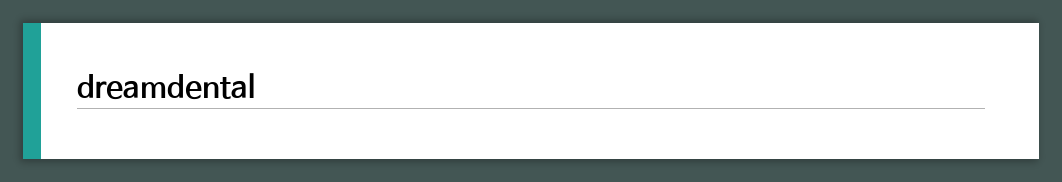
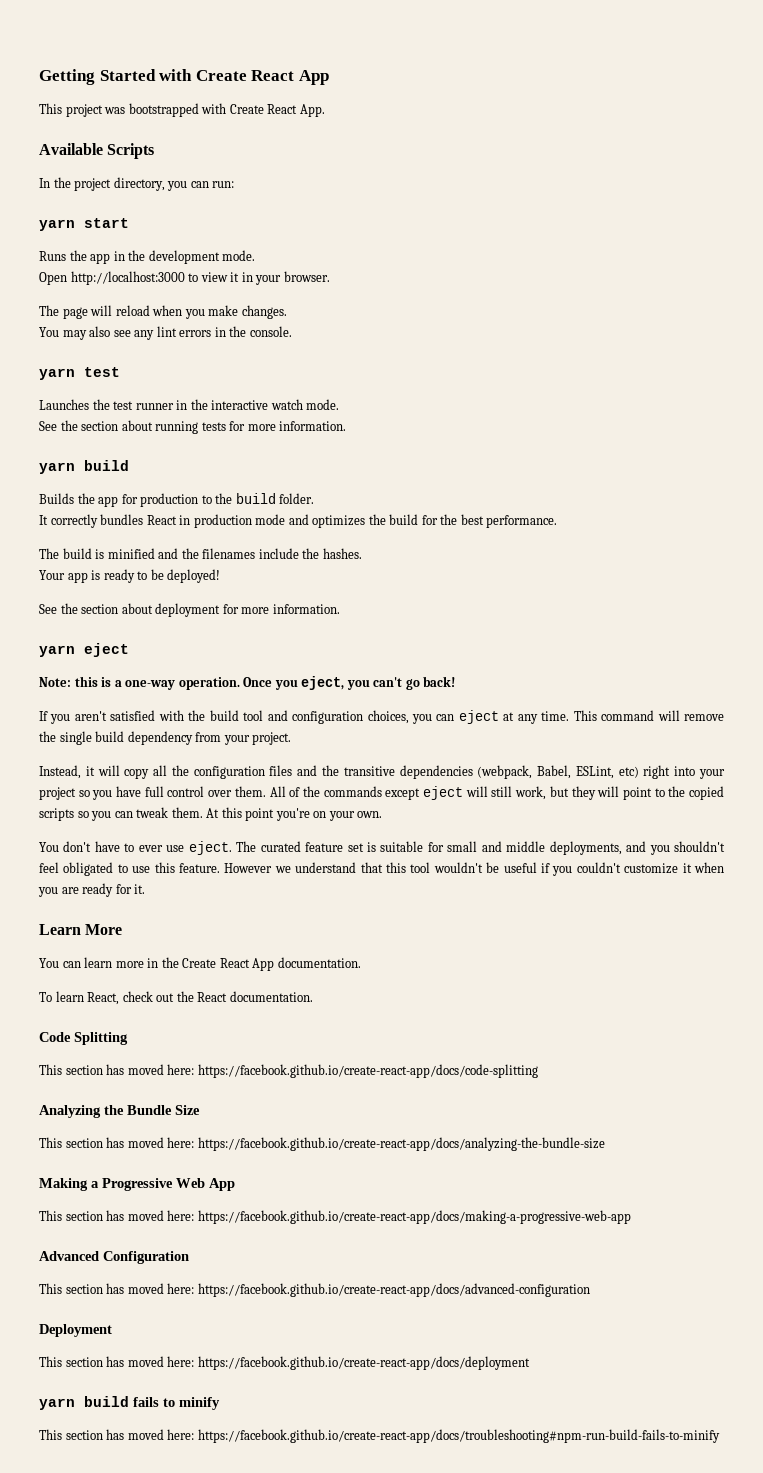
- dreamdental
+ Getting Started with Create React App
+ This project was bootstrapped with Create React App.
+ Available Scripts
+ In the project directory, you can run:
+ yarn start
+ Runs the app in the development mode.
+ Open http://localhost:3000 to view it in your browser.
+ The page will reload when you make changes.
+ You may also see any lint errors in the console.
+ yarn test
+ Launches the test runner in the interactive watch mode.
+ See the section about running tests for more information.
+ yarn build
+ Builds the app for production to the build folder.
+ It correctly bundles React in production mode and optimizes the build for the best performance.
+ The build is minified and the filenames include the hashes.
+ Your app is ready to be deployed!
+ See the section about deployment for more information.
+ yarn eject
+ Note: this is a one-way operation. Once you eject, you can't go back!
+ If you aren't satisfied with the build tool and configuration choices, you can eject at any time. This command will remove the single build dependency from your project.
+ Instead, it will copy all the configuration files and the transitive dependencies (webpack, Babel, ESLint, etc) right into your project so you have full control over them. All of the commands except eject will still work, but they will point to the copied scripts so you can tweak them. At this point you're on your own.
+ You don't have to ever use eject. The curated feature set is suitable for small and middle deployments, and you shouldn't feel obligated to use this feature. However we understand that this tool wouldn't be useful if you couldn't customize it when you are ready for it.
+ Learn More
+ You can learn more in the Create React App documentation.
+ To learn React, check out the React documentation.
+ Code Splitting
+ This section has moved here: https://facebook.github.io/create-react-app/docs/code-splitting
+ Analyzing the Bundle Size
+ This section has moved here: https://facebook.github.io/create-react-app/docs/analyzing-the-bundle-size
+ Making a Progressive Web App
+ This section has moved here: https://facebook.github.io/create-react-app/docs/making-a-progressive-web-app
+ Advanced Configuration
+ This section has moved here: https://facebook.github.io/create-react-app/docs/advanced-configuration
+ Deployment
+ This section has moved here: https://facebook.github.io/create-react-app/docs/deployment
+ yarn build fails to minify
+ This section has moved here: https://facebook.github.io/create-react-app/docs/troubleshooting#npm-run-build-fails-to-minify

